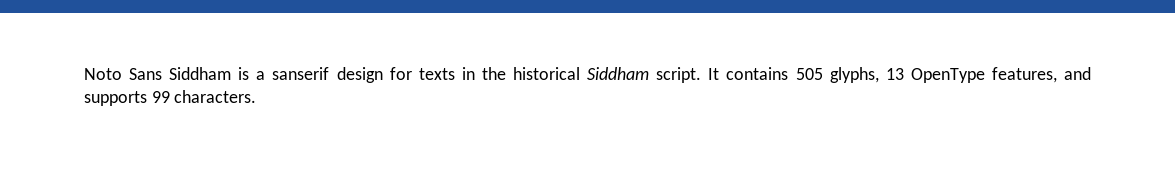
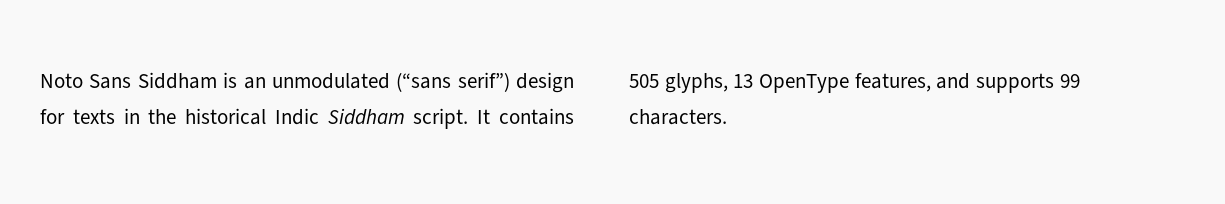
- Noto Sans Siddham is a sanserif design for texts in the historical Siddham script.
+ Noto Sans Siddham is an unmodulated (“sans serif”) design for texts in the historical Indic Siddham script.

